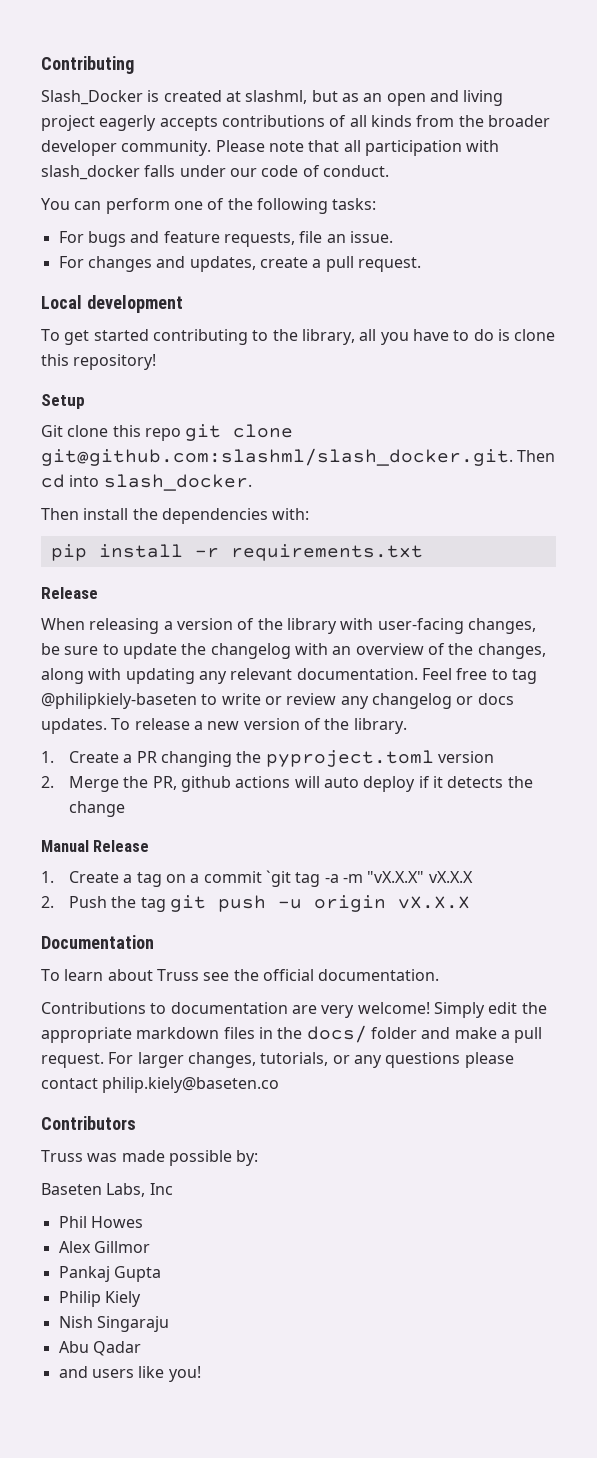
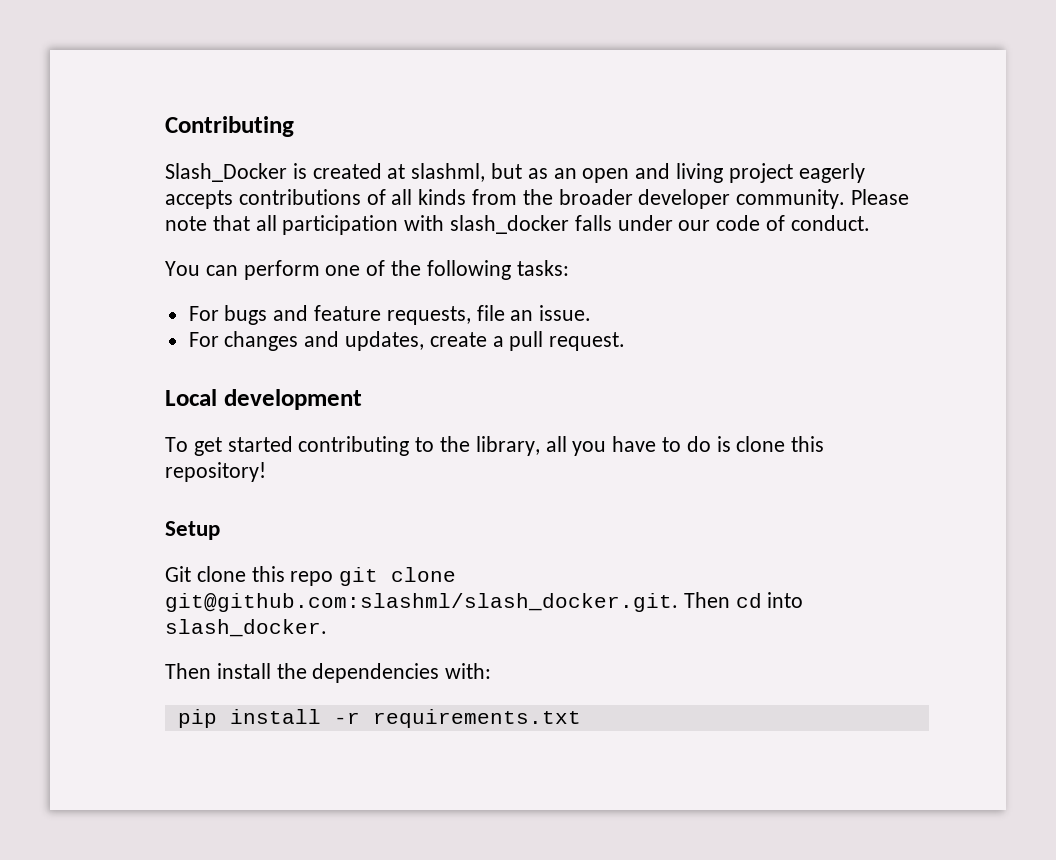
  pip install -r requirements.txt
- Release
- When releasing a version of the library with user-facing changes, be sure to update the changelog with an overview of the changes, along with updating any relevant documentation. Feel free to tag @philipkiely-baseten to write or review any changelog or docs updates. To release a new version of the library.
- 1. Create a PR changing the pyproject.toml version
- 2. Merge the PR, github actions will auto deploy if it detects the change
- Manual Release
- 1. Create a tag on a commit `git tag -a -m "vX.X.X" vX.X.X
- 2. Push the tag git push -u origin vX.X.X
- Documentation
- To learn about Truss see the official documentation.
- Contributions to documentation are very welcome! Simply edit the appropriate markdown files in the docs/ folder and make a pull request. For larger changes, tutorials, or any questions please contact philip.kiely@baseten.co
- Contributors
- Truss was made possible by:
- Baseten Labs, Inc
- Phil Howes
- Alex Gillmor
- Pankaj Gupta
- Philip Kiely
- Nish Singaraju
- Abu Qadar
- and users like you!

